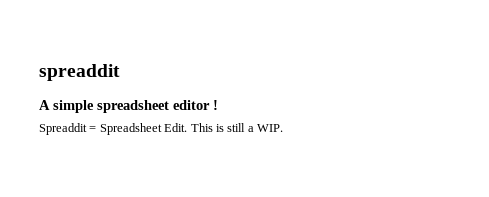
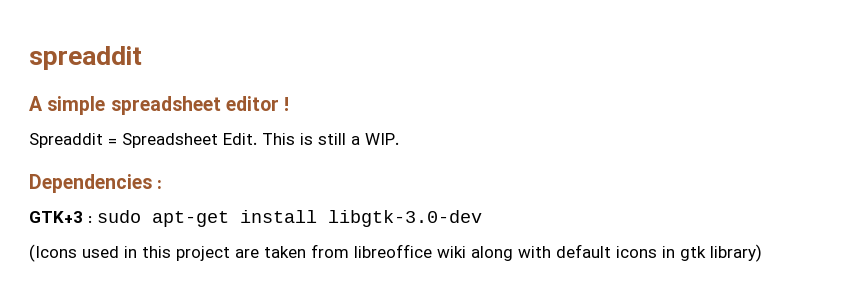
+ Dependencies :
+ GTK+3 : sudo apt-get install libgtk-3.0-dev
+ (Icons used in this project are taken from libreoffice wiki along with default icons in gtk library)

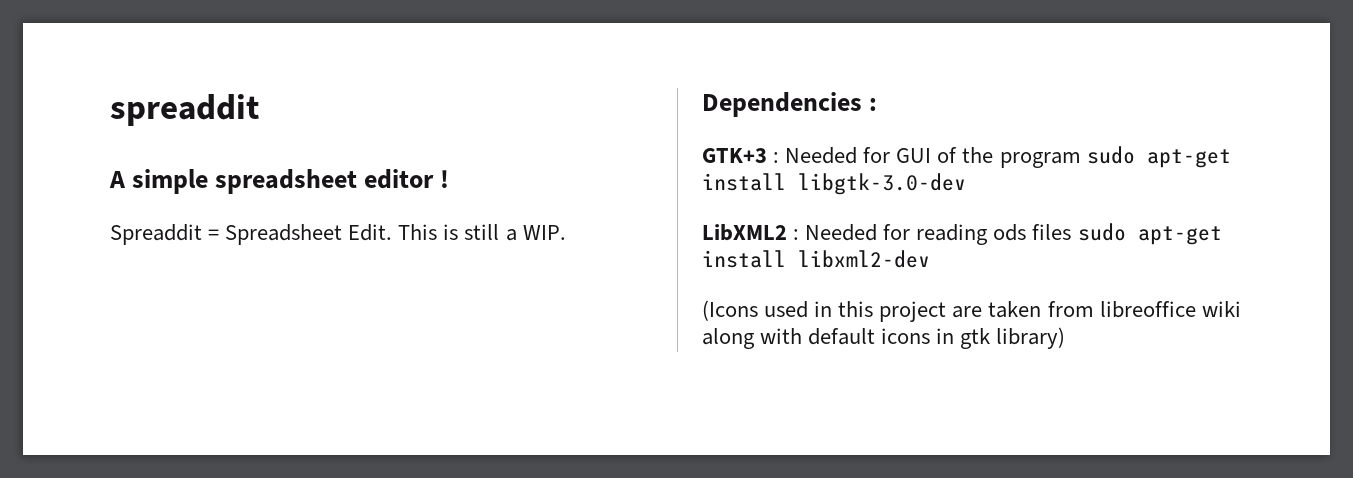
- GTK+3 : sudo apt-get install libgtk-3.0-dev
+ GTK+3 : Needed for GUI of the program sudo apt-get install libgtk-3.0-dev
+ LibXML2 : Needed for reading ods files sudo apt-get install libxml2-dev

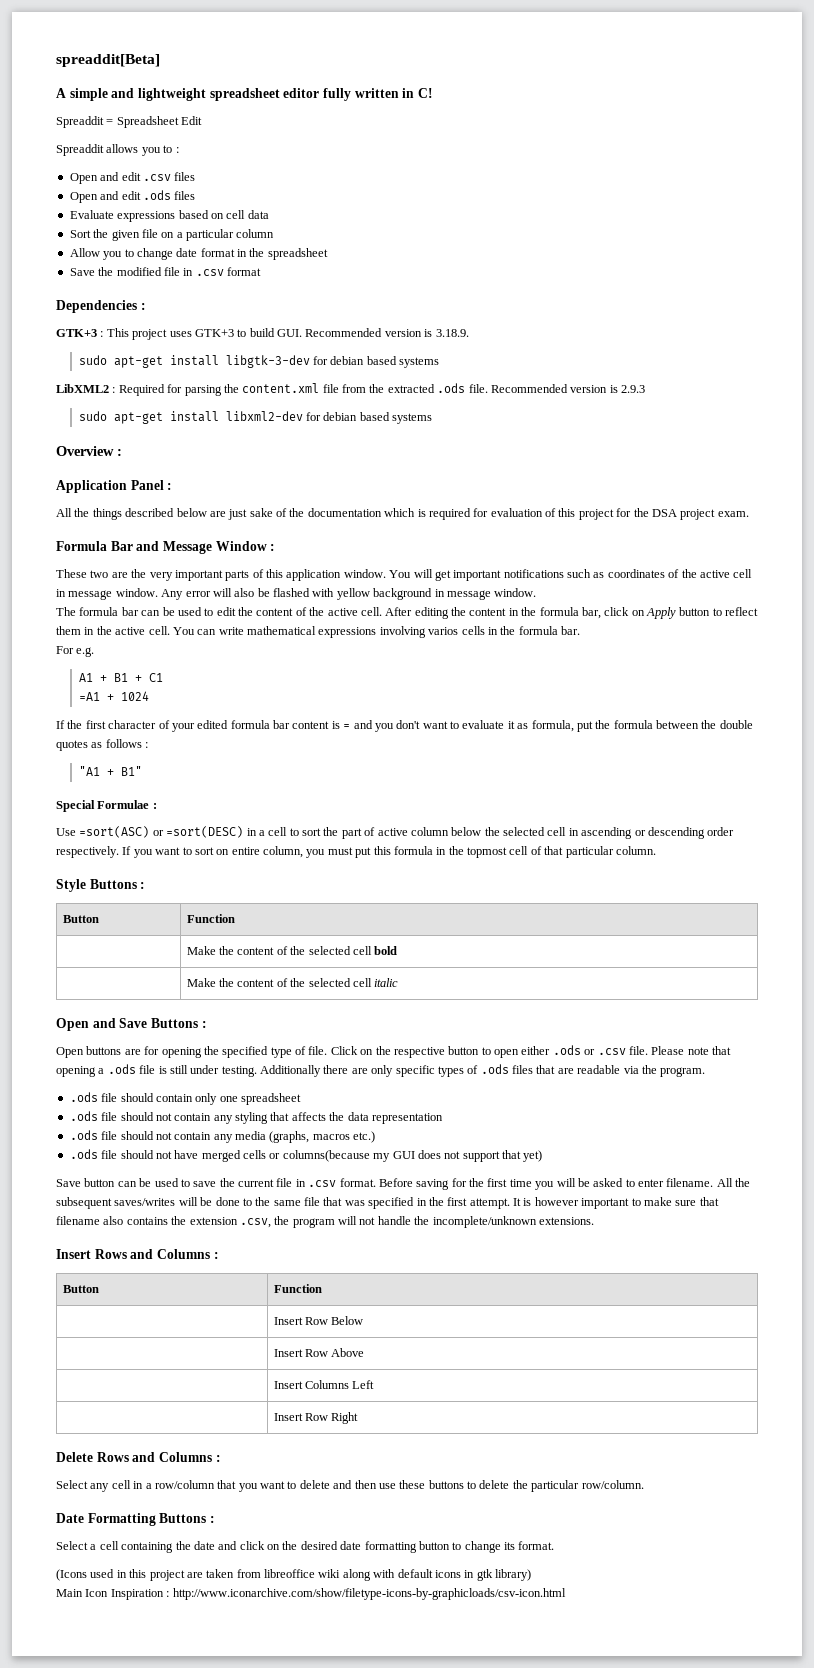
- spreaddit
+ spreaddit[Beta]
- A simple spreadsheet editor !
- Spreaddit = Spreadsheet Edit. This is still a WIP.
+ A simple and lightweight spreadsheet editor fully written in C!
+ Spreaddit = Spreadsheet Edit
+ Spreaddit allows you to :
+ Open and edit .csv files
+ Open and edit .ods files
+ Evaluate expressions based on cell data
+ Sort the given file on a particular column
+ Allow you to change date format in the spreadsheet
+ Save the modified file in .csv format
  Dependencies :
- GTK+3 : Needed for GUI of the program sudo apt-get install libgtk-3.0-dev
- LibXML2 : Needed for reading ods files sudo apt-get install libxml2-dev
+ GTK+3 : This project uses GTK+3 to build GUI. Recommended version is 3.18.9.
+ sudo apt-get install libgtk-3-dev for debian based systems
+ LibXML2 : Required for parsing the content.xml file from the extracted .ods file. Recommended version is 2.9.3
+ sudo apt-get install libxml2-dev for debian based systems
+ Overview :
+ Application Panel :
+ All the things described below are just sake of the documentation which is required for evaluation of this project for the DSA project exam.
+ Formula Bar and Message Window :
+ These two are the very important parts of this application window. You will get important notifications such as coordinates of the active cell in message window. Any error will also be flashed with yellow background in message window.
+ The formula bar can be used to edit the content of the active cell. After editing the content in the formula bar, click on Apply button to reflect them in the active cell. You can write mathematical expressions involving varios cells in the formula bar.
+ For e.g.
+ A1 + B1 + C1
+ =A1 + 1024
+ If the first character of your edited formula bar content is = and you don't want to evaluate it as formula, put the formula between the double quotes as follows :
+ "A1 + B1"
+ Special Formulae :
+ Use =sort(ASC) or =sort(DESC) in a cell to sort the part of active column below the selected cell in ascending or descending order respectively. If you want to sort on entire column, you must put this formula in the topmost cell of that particular column.
+ Style Buttons :
+ Button | Function
+ | Make the content of the selected cell bold
+ | Make the content of the selected cell italic
+ Open and Save Buttons :
+ Open buttons are for opening the specified type of file. Click on the respective button to open either .ods or .csv file. Please note that opening a .ods file is still under testing. Additionally there are only specific types of .ods files that are readable via the program.
+ .ods file should contain only one spreadsheet
+ .ods file should not contain any styling that affects the data representation
+ .ods file should not contain any media (graphs, macros etc.)
+ .ods file should not have merged cells or columns(because my GUI does not support that yet)
+ Save button can be used to save the current file in .csv format. Before saving for the first time you will be asked to enter filename. All the subsequent saves/writes will be done to the same file that was specified in the first attempt. It is however important to make sure that filename also contains the extension .csv, the program will not handle the incomplete/unknown extensions.
+ Insert Rows and Columns :
+ Button | Function
+ | Insert Row Below
+ | Insert Row Above
+ | Insert Columns Left
+ | Insert Row Right
+ Delete Rows and Columns :
+ Select any cell in a row/column that you want to delete and then use these buttons to delete the particular row/column.
+ Date Formatting Buttons :
+ Select a cell containing the date and click on the desired date formatting button to change its format.
+ Main Icon Inspiration : http://www.iconarchive.com/show/filetype-icons-by-graphicloads/csv-icon.html

